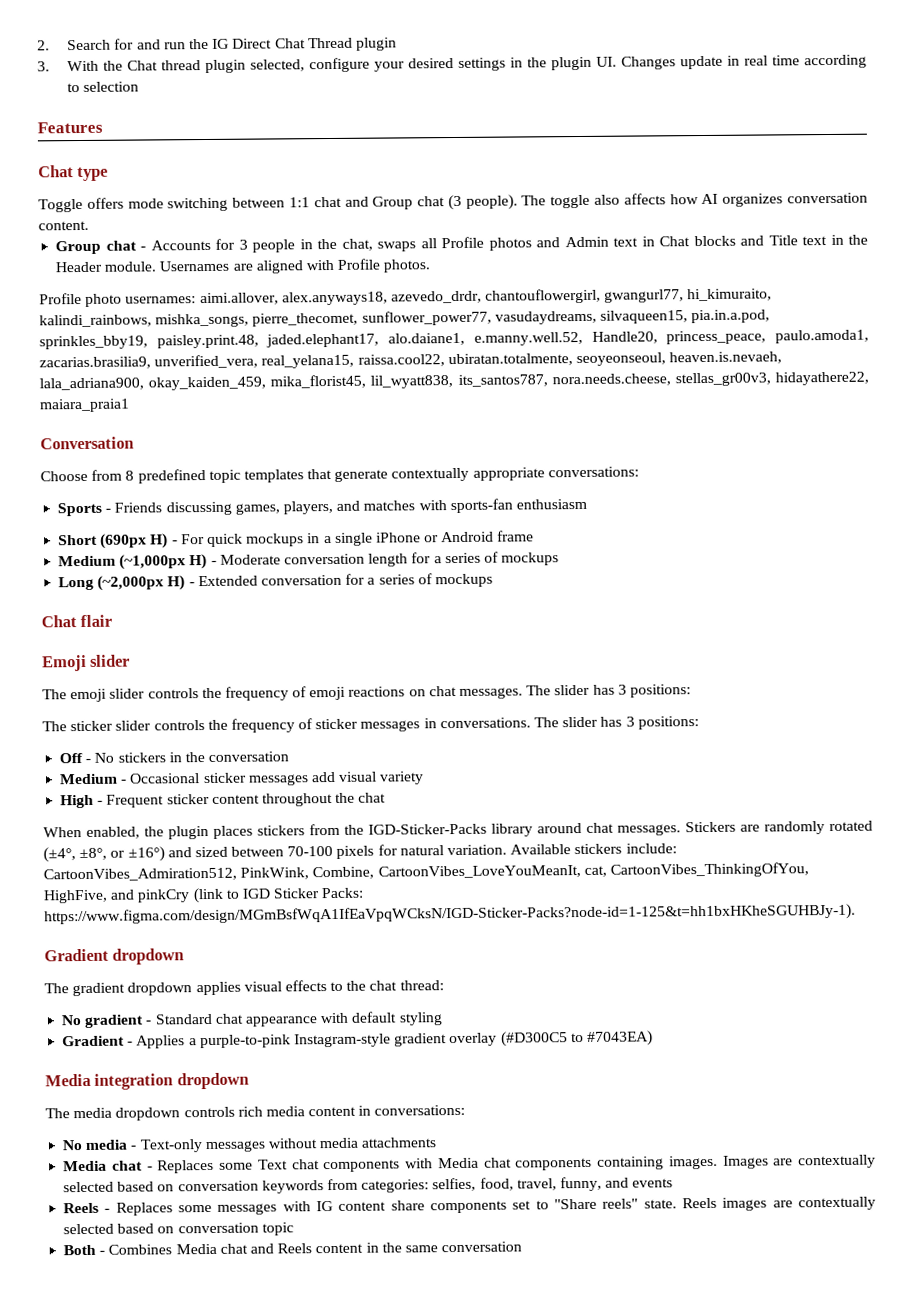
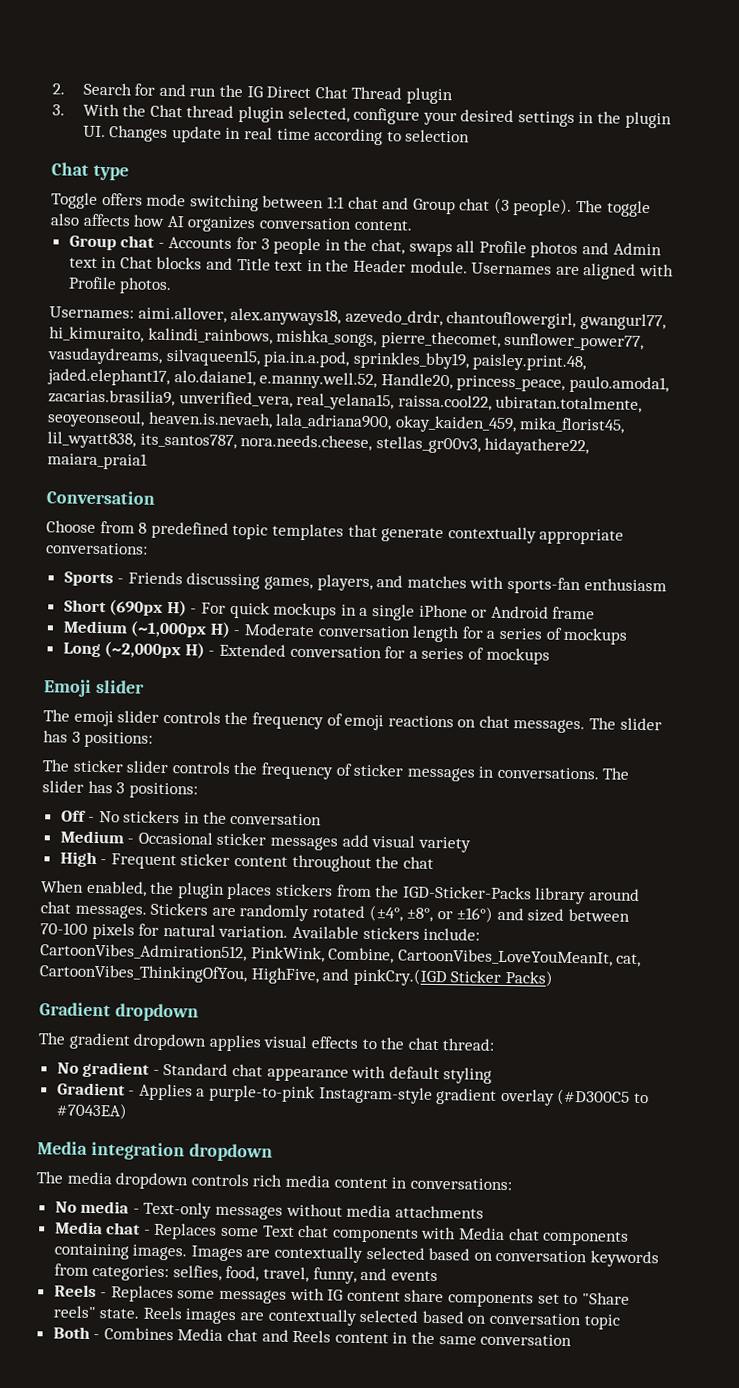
- Features
- Profile photo usernames: aimi.allover, alex.anyways18, azevedo_drdr, chantouflowergirl, gwangurl77, hi_kimuraito, kalindi_rainbows, mishka_songs, pierre_thecomet, sunflower_power77, vasudaydreams, silvaqueen15, pia.in.a.pod, sprinkles_bby19, paisley.print.48, jaded.elephant17, alo.daiane1, e.manny.well.52, Handle20, princess_peace, paulo.amoda1, zacarias.brasilia9, unverified_vera, real_yelana15, raissa.cool22, ubiratan.totalmente, seoyeonseoul, heaven.is.nevaeh, lala_adriana900, okay_kaiden_459, mika_florist45, lil_wyatt838, its_santos787, nora.needs.cheese, stellas_gr00v3, hidayathere22, maiara_praia1
+ Usernames: aimi.allover, alex.anyways18, azevedo_drdr, chantouflowergirl, gwangurl77, hi_kimuraito, kalindi_rainbows, mishka_songs, pierre_thecomet, sunflower_power77, vasudaydreams, silvaqueen15, pia.in.a.pod, sprinkles_bby19, paisley.print.48, jaded.elephant17, alo.daiane1, e.manny.well.52, Handle20, princess_peace, paulo.amoda1, zacarias.brasilia9, unverified_vera, real_yelana15, raissa.cool22, ubiratan.totalmente, seoyeonseoul, heaven.is.nevaeh, lala_adriana900, okay_kaiden_459, mika_florist45, lil_wyatt838, its_santos787, nora.needs.cheese, stellas_gr00v3, hidayathere22, maiara_praia1
- Chat flair
- Available stickers include: CartoonVibes_Admiration512, PinkWink, Combine, CartoonVibes_LoveYouMeanIt, cat, CartoonVibes_ThinkingOfYou, HighFive, and pinkCry (link to IGD Sticker Packs: https://www.figma.com/design/MGmBsfWqA1IfEaVpqWCksN/IGD-Sticker-Packs?node-id=1-125&t=hh1bxHKheSGUHBJy-1).
+ Available stickers include: CartoonVibes_Admiration512, PinkWink, Combine, CartoonVibes_LoveYouMeanIt, cat, CartoonVibes_ThinkingOfYou, HighFive, and pinkCry.(IGD Sticker Packs)

